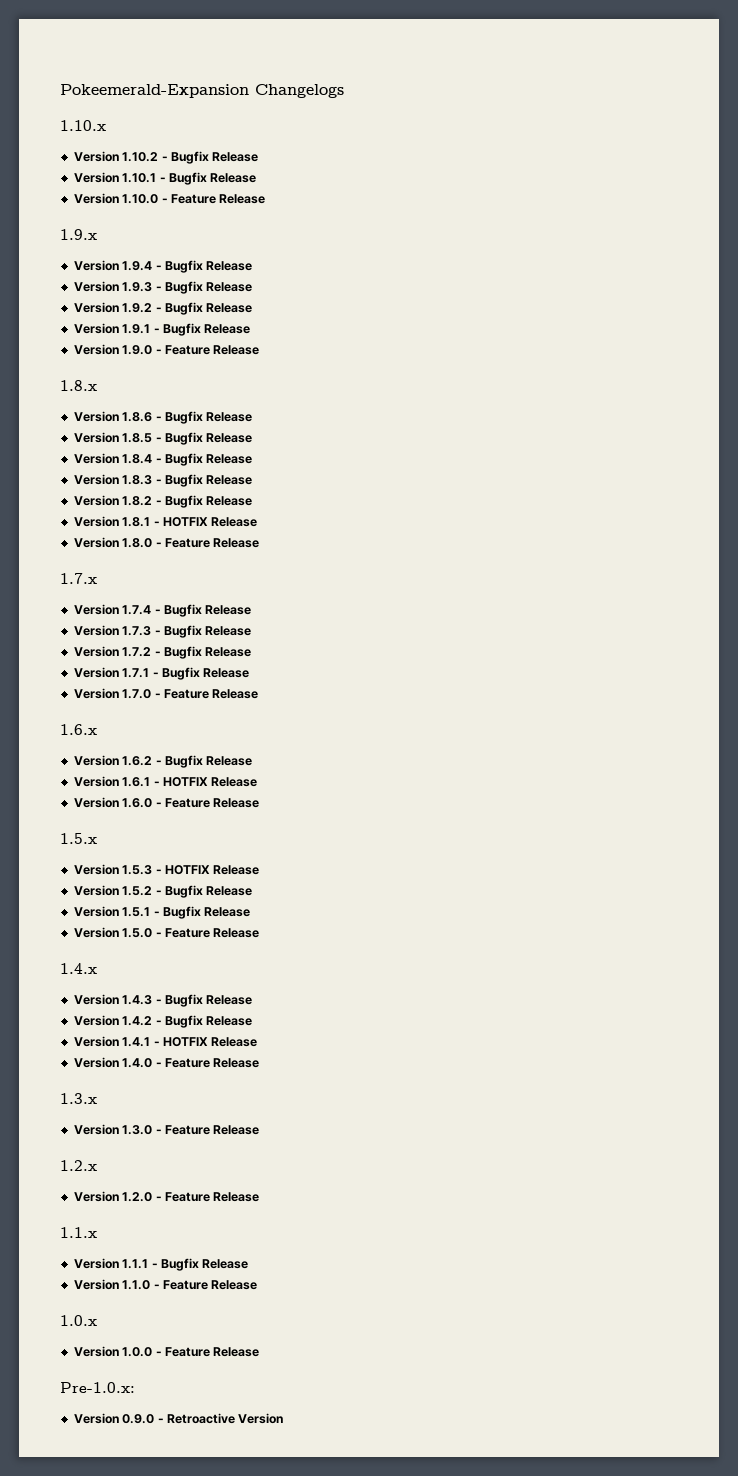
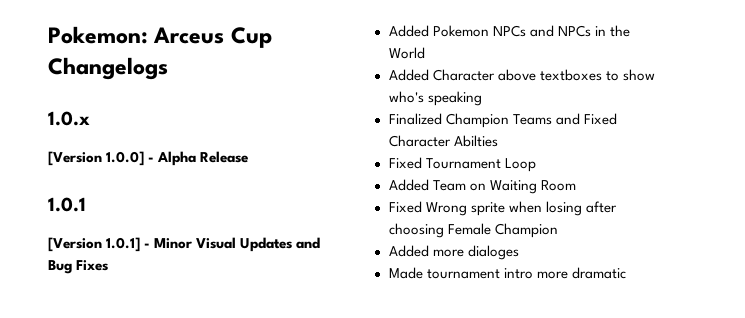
- Pokeemerald-Expansion Changelogs
- 1.10.x
- Version 1.10.2 - Bugfix Release
- Version 1.10.1 - Bugfix Release
- Version 1.10.0 - Feature Release
- 1.9.x
- Version 1.9.4 - Bugfix Release
- Version 1.9.3 - Bugfix Release
- Version 1.9.2 - Bugfix Release
- Version 1.9.1 - Bugfix Release
- Version 1.9.0 - Feature Release
- 1.8.x
- Version 1.8.6 - Bugfix Release
- Version 1.8.5 - Bugfix Release
- Version 1.8.4 - Bugfix Release
- Version 1.8.3 - Bugfix Release
- Version 1.8.2 - Bugfix Release
- Version 1.8.1 - HOTFIX Release
- Version 1.8.0 - Feature Release
- 1.7.x
- Version 1.7.4 - Bugfix Release
- Version 1.7.3 - Bugfix Release
- Version 1.7.2 - Bugfix Release
- Version 1.7.1 - Bugfix Release
- Version 1.7.0 - Feature Release
- 1.6.x
- Version 1.6.2 - Bugfix Release
- Version 1.6.1 - HOTFIX Release
- Version 1.6.0 - Feature Release
- 1.5.x
- Version 1.5.3 - HOTFIX Release
- Version 1.5.2 - Bugfix Release
- Version 1.5.1 - Bugfix Release
- Version 1.5.0 - Feature Release
- 1.4.x
- Version 1.4.3 - Bugfix Release
- Version 1.4.2 - Bugfix Release
- Version 1.4.1 - HOTFIX Release
- Version 1.4.0 - Feature Release
- 1.3.x
- Version 1.3.0 - Feature Release
- 1.2.x
- Version 1.2.0 - Feature Release
- 1.1.x
- Version 1.1.1 - Bugfix Release
- Version 1.1.0 - Feature Release
+ Pokemon: Arceus Cup Changelogs
  1.0.x
- Version 1.0.0 - Feature Release
- Pre-1.0.x:
- Version 0.9.0 - Retroactive Version
+ [Version 1.0.0] - Alpha Release
+ 1.0.1
+ [Version 1.0.1] - Minor Visual Updates and Bug Fixes
+ Added Pokemon NPCs and NPCs in the World
+ Added Character above textboxes to show who's speaking
+ Finalized Champion Teams and Fixed Character Abilties
+ Fixed Tournament Loop
+ Added Team on Waiting Room
+ Fixed Wrong sprite when losing after choosing Female Champion
+ Added more dialoges
+ Made tournament intro more dramatic

